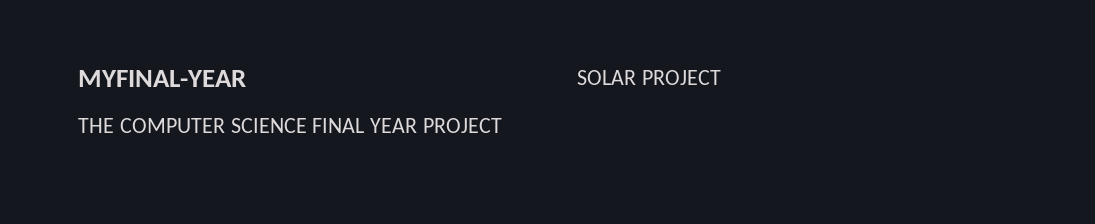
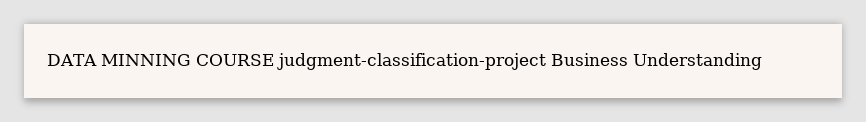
- MYFINAL-YEAR
- THE COMPUTER SCIENCE FINAL YEAR PROJECT SOLAR PROJECT
+ DATA MINNING COURSE judgment-classification-project Business Understanding

